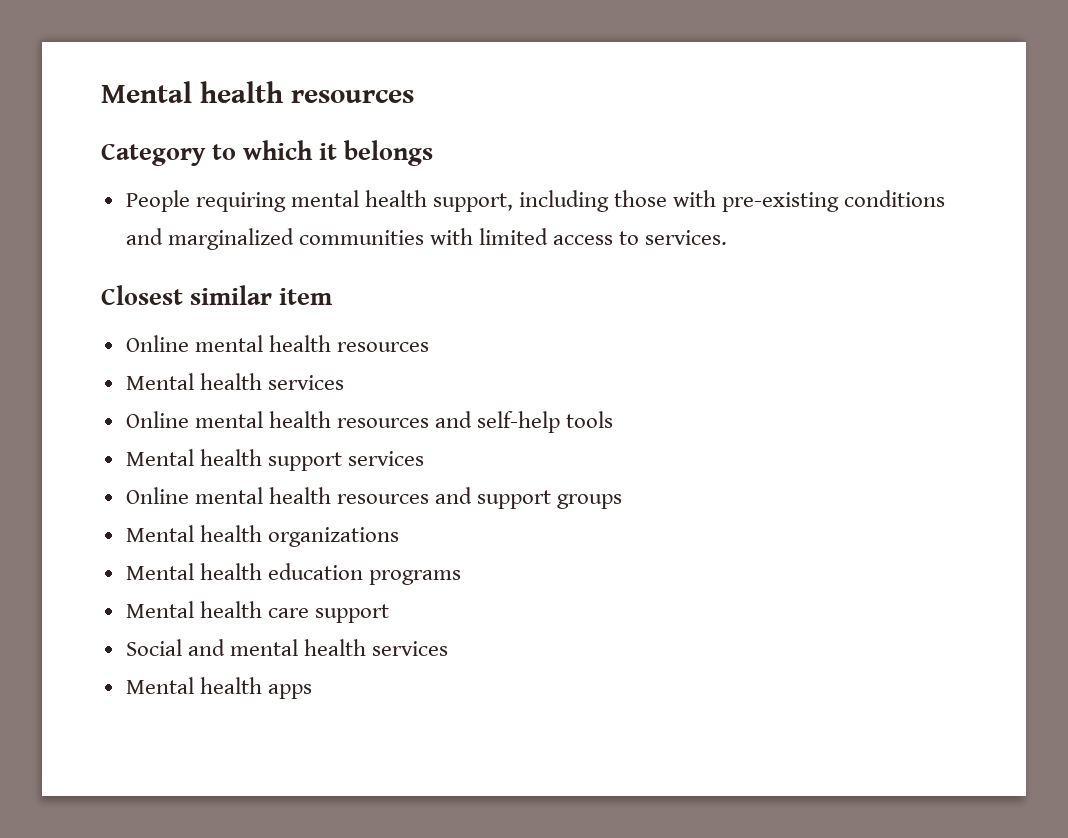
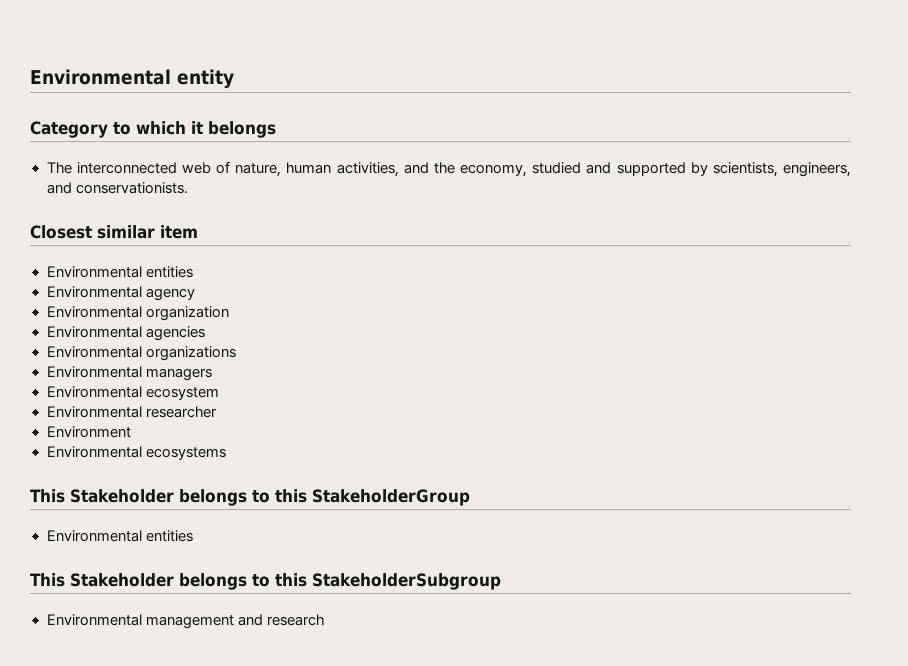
- Mental health resources
+ Environmental entity
- People requiring mental health support, including those with pre-existing conditions and marginalized communities with limited access to services.
+ The interconnected web of nature, human activities, and the economy, studied and supported by scientists, engineers, and conservationists.
  Closest similar item
- Online mental health resources
- Mental health services
- Online mental health resources and self-help tools
- Mental health support services
- Online mental health resources and support groups
- Mental health organizations
- Mental health education programs
- Mental health care support
- Social and mental health services
- Mental health apps
+ Environmental entities
+ Environmental agency
+ Environmental organization
+ Environmental agencies
+ Environmental organizations
+ Environmental managers
+ Environmental ecosystem
+ Environmental researcher
+ Environment
+ Environmental ecosystems
+ This Stakeholder belongs to this StakeholderGroup
+ Environmental entities
+ This Stakeholder belongs to this StakeholderSubgroup
+ Environmental management and research

